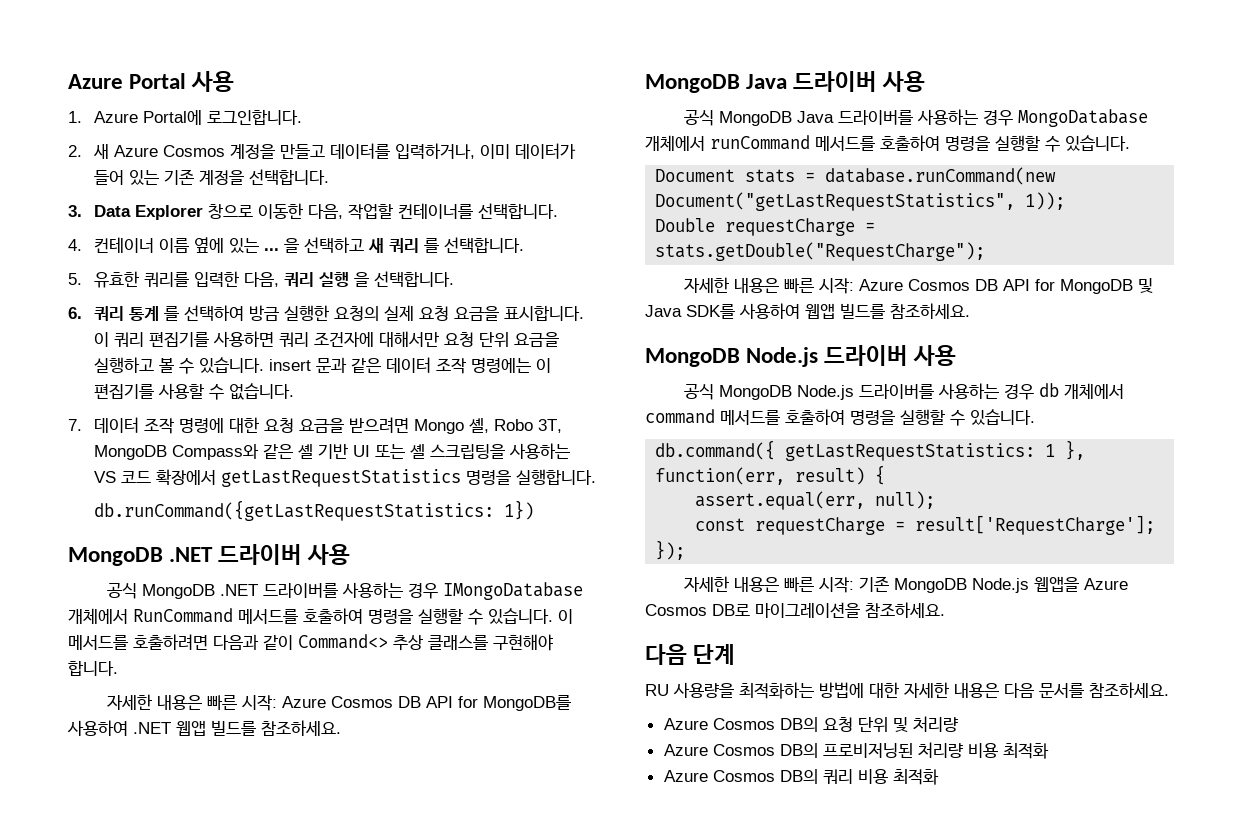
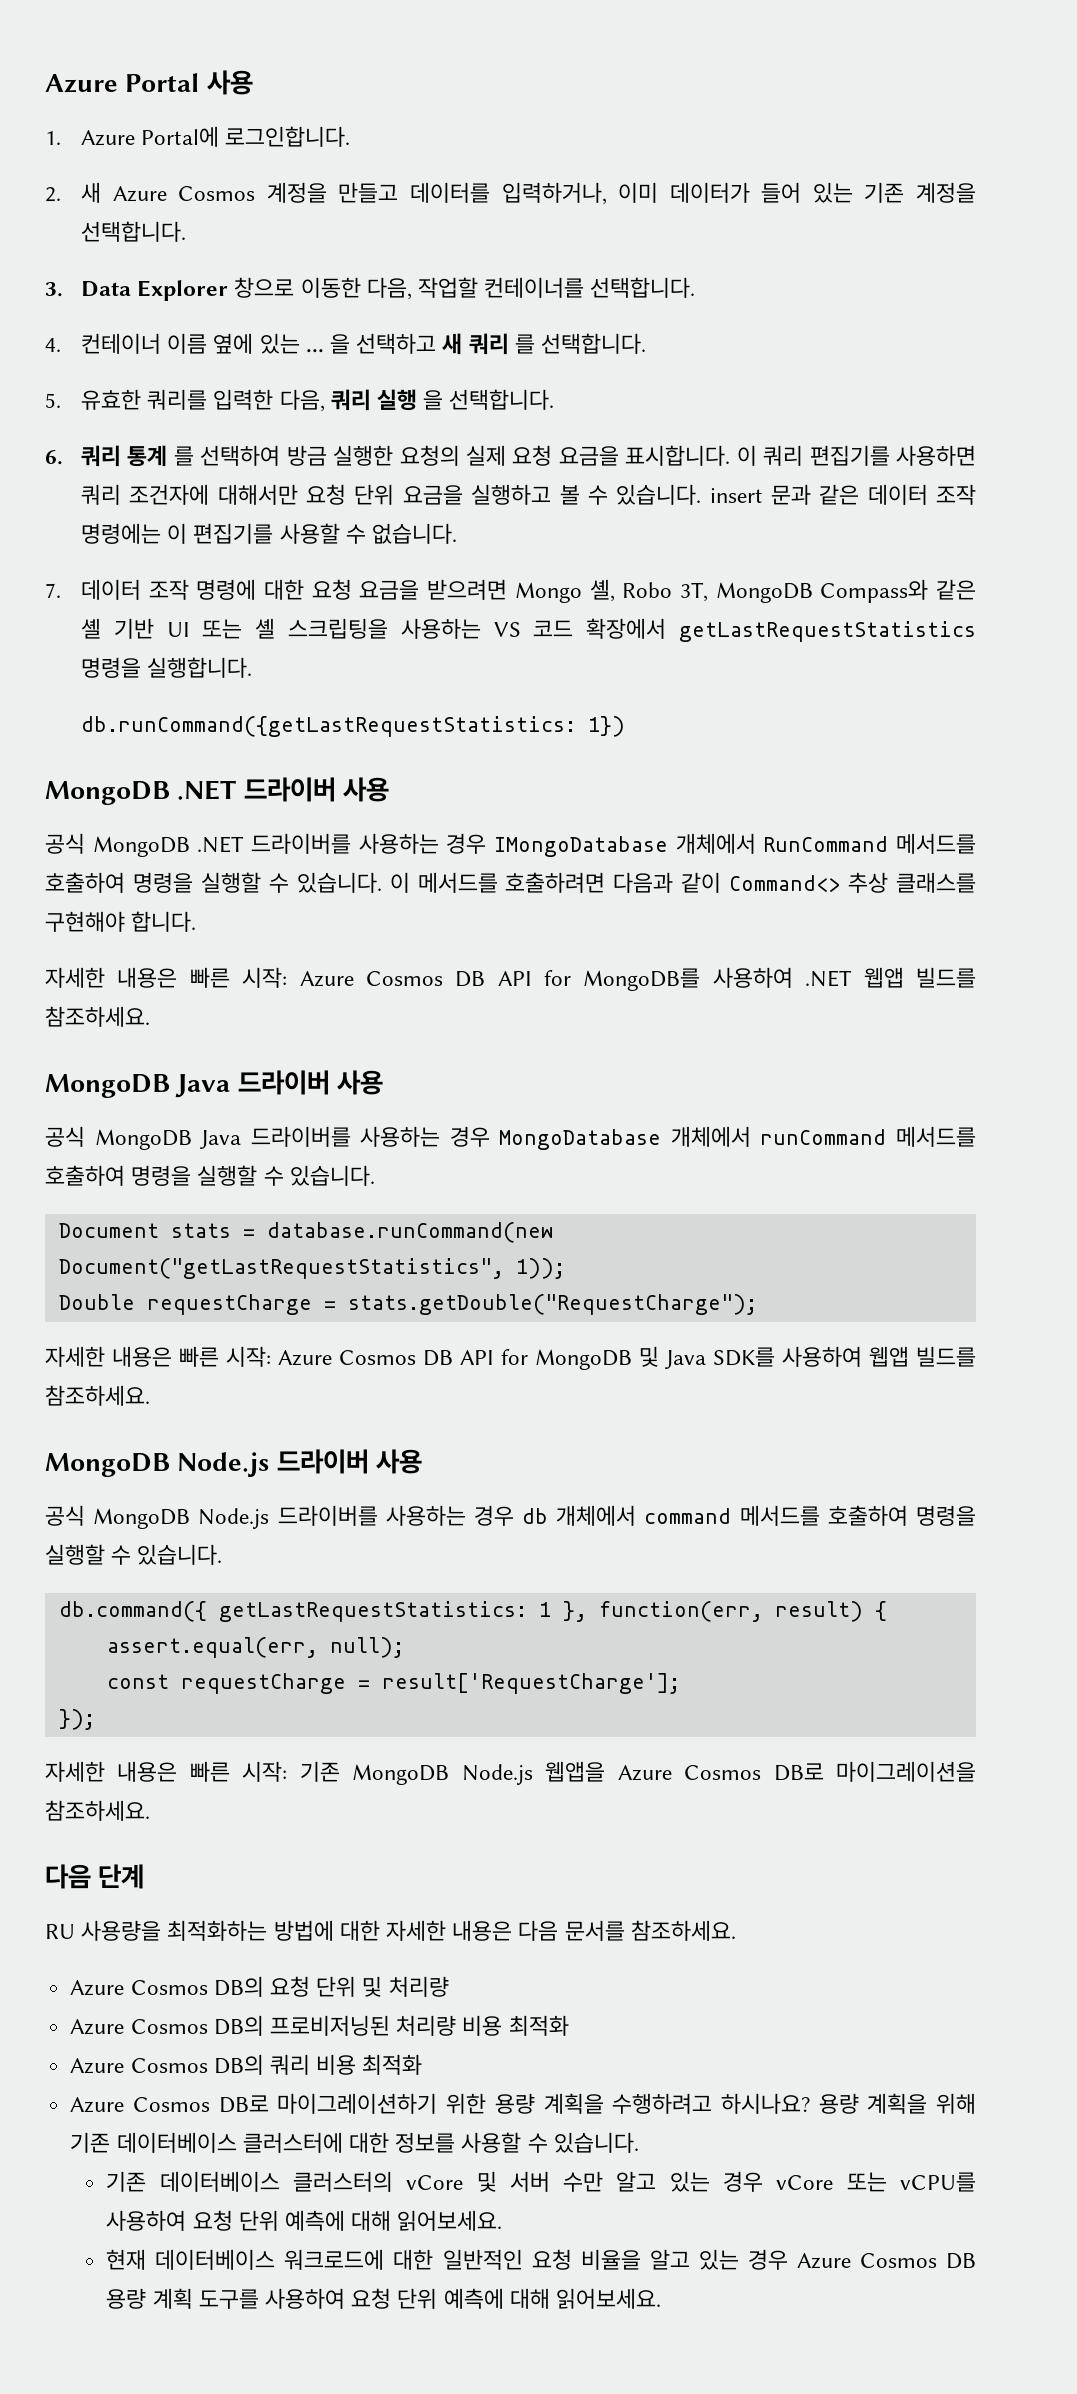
+ Azure Cosmos DB로 마이그레이션하기 위한 용량 계획을 수행하려고 하시나요? 용량 계획을 위해 기존 데이터베이스 클러스터에 대한 정보를 사용할 수 있습니다.
+ 기존 데이터베이스 클러스터의 vCore 및 서버 수만 알고 있는 경우 vCore 또는 vCPU를 사용하여 요청 단위 예측에 대해 읽어보세요.
+ 현재 데이터베이스 워크로드에 대한 일반적인 요청 비율을 알고 있는 경우 Azure Cosmos DB 용량 계획 도구를 사용하여 요청 단위 예측에 대해 읽어보세요.

